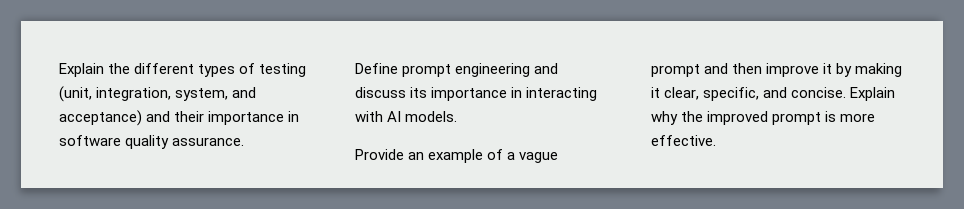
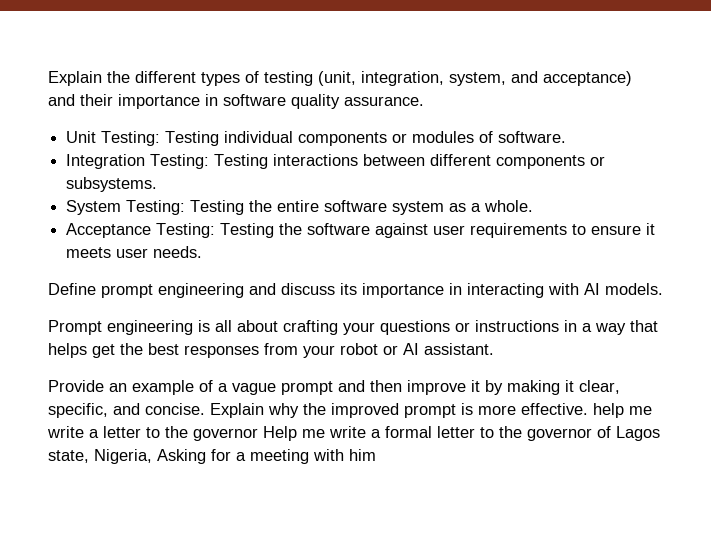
+ Unit Testing: Testing individual components or modules of software.
+ Integration Testing: Testing interactions between different components or subsystems.
+ System Testing: Testing the entire software system as a whole.
+ Acceptance Testing: Testing the software against user requirements to ensure it meets user needs.
+ Prompt engineering is all about crafting your questions or instructions in a way that helps get the best responses from your robot or AI assistant.
- Explain why the improved prompt is more effective.
+ Explain why the improved prompt is more effective. help me write a letter to the governor Help me write a formal letter to the governor of Lagos state, Nigeria, Asking for a meeting with him

